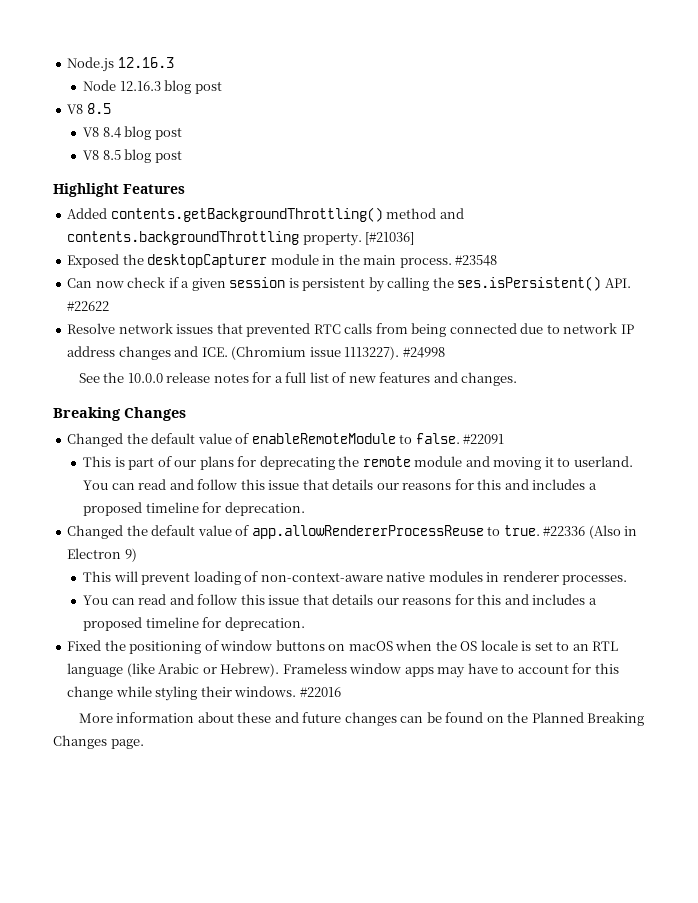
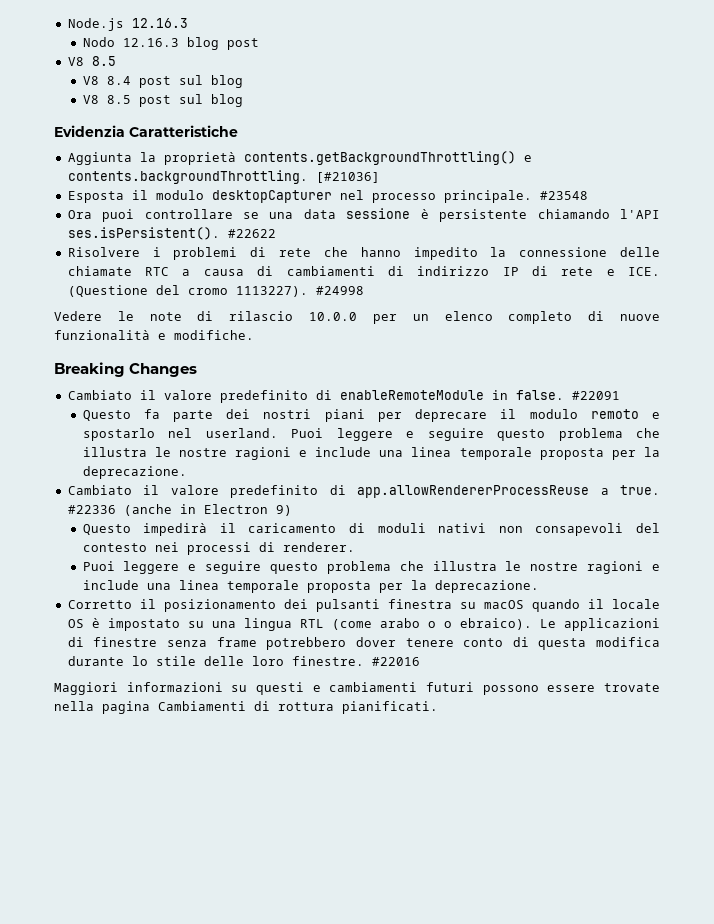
- Node 12.16.3 blog post
+ Nodo 12.16.3 blog post
- V8 8.4 blog post
- V8 8.5 blog post
- Highlight Features
- Added contents.getBackgroundThrottling() method and contents.backgroundThrottling property. [#21036]
- Exposed the desktopCapturer module in the main process. #23548
- Can now check if a given session is persistent by calling the ses.isPersistent() API. #22622
- Resolve network issues that prevented RTC calls from being connected due to network IP address changes and ICE. (Chromium issue 1113227). #24998
- See the 10.0.0 release notes for a full list of new features and changes.
+ V8 8.4 post sul blog
+ V8 8.5 post sul blog
+ Evidenzia Caratteristiche
+ Aggiunta la proprietà contents.getBackgroundThrottling() e contents.backgroundThrottling. [#21036]
+ Esposta il modulo desktopCapturer nel processo principale. #23548
+ Ora puoi controllare se una data sessione è persistente chiamando l'API ses.isPersistent(). #22622
+ Risolvere i problemi di rete che hanno impedito la connessione delle chiamate RTC a causa di cambiamenti di indirizzo IP di rete e ICE. (Questione del cromo 1113227). #24998
+ Vedere le note di rilascio 10.0.0 per un elenco completo di nuove funzionalità e modifiche.
  Breaking Changes
- Changed the default value of enableRemoteModule to false. #22091
- This is part of our plans for deprecating the remote module and moving it to userland. You can read and follow this issue that details our reasons for this and includes a proposed timeline for deprecation.
- Changed the default value of app.allowRendererProcessReuse to true.
+ Cambiato il valore predefinito di enableRemoteModule in false. #22091
+ Questo fa parte dei nostri piani per deprecare il modulo remoto e spostarlo nel userland. Puoi leggere e seguire questo problema che illustra le nostre ragioni e include una linea temporale proposta per la deprecazione.
+ Cambiato il valore predefinito di app.allowRendererProcessReuse a true.
- #22336 (Also in Electron 9)
+ #22336 (anche in Electron 9)
- This will prevent loading of non-context-aware native modules in renderer processes.
- You can read and follow this issue that details our reasons for this and includes a proposed timeline for deprecation.
- Fixed the positioning of window buttons on macOS when the OS locale is set to an RTL language (like Arabic or Hebrew). Frameless window apps may have to account for this change while styling their windows. #22016
- More information about these and future changes can be found on the Planned Breaking Changes page.
+ Questo impedirà il caricamento di moduli nativi non consapevoli del contesto nei processi di renderer.
+ Puoi leggere e seguire questo problema che illustra le nostre ragioni e include una linea temporale proposta per la deprecazione.
+ Corretto il posizionamento dei pulsanti finestra su macOS quando il locale OS è impostato su una lingua RTL (come arabo o o ebraico). Le applicazioni di finestre senza frame potrebbero dover tenere conto di questa modifica durante lo stile delle loro finestre. #22016
+ Maggiori informazioni su questi e cambiamenti futuri possono essere trovate nella pagina Cambiamenti di rottura pianificati.

